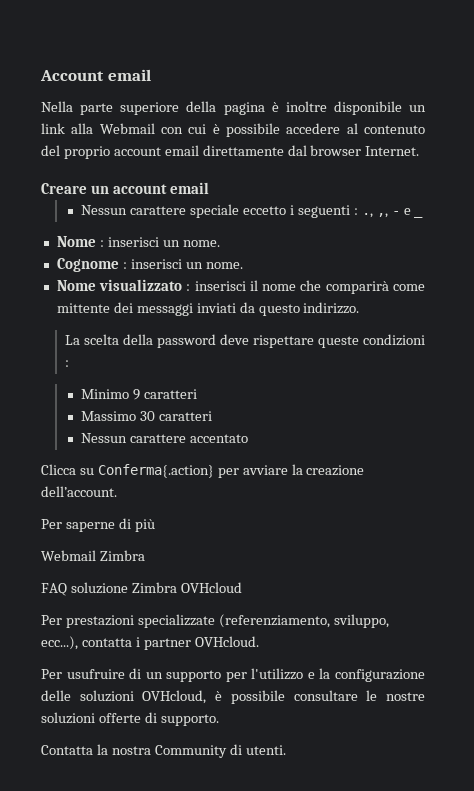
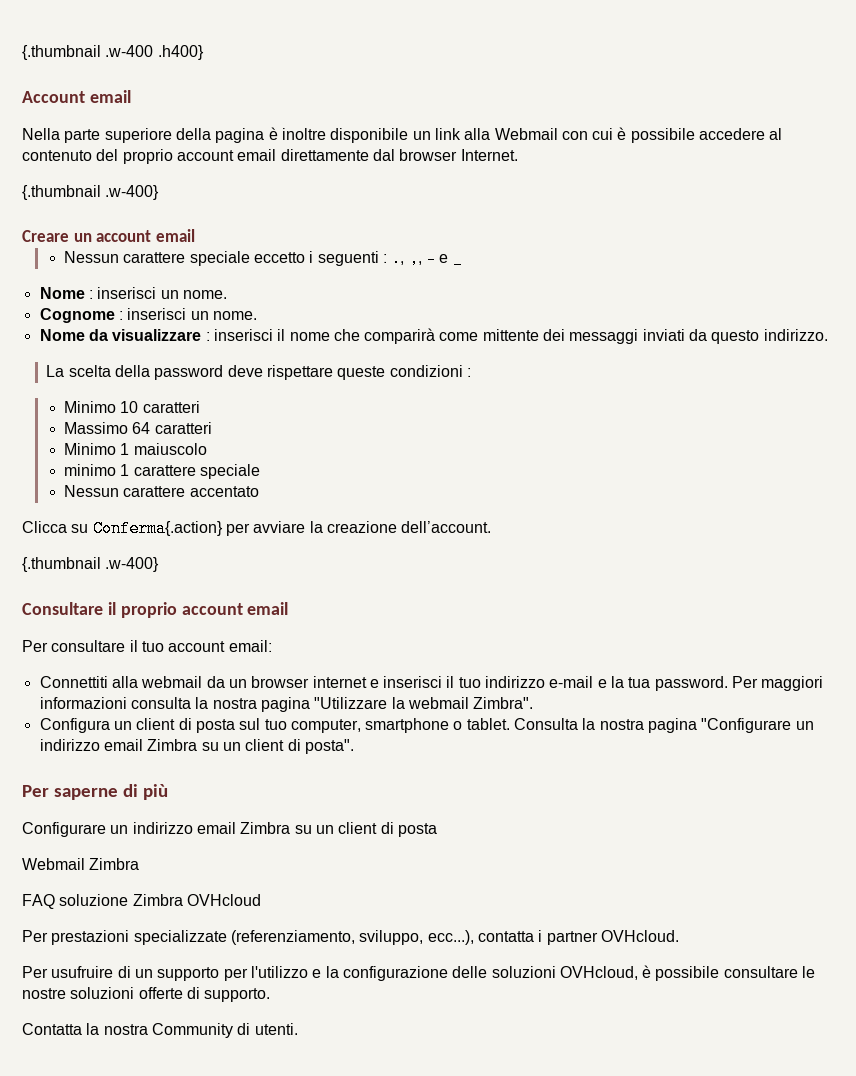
+ {.thumbnail .w-400 .h400}
  Nella parte superiore della pagina è inoltre disponibile un link alla Webmail con cui è possibile accedere al contenuto del proprio account email direttamente dal browser Internet.
+ {.thumbnail .w-400}
- Nome visualizzato : inserisci il nome che comparirà come mittente dei messaggi inviati da questo indirizzo.
+ Nome da visualizzare : inserisci il nome che comparirà come mittente dei messaggi inviati da questo indirizzo.
- Minimo 9 caratteri
+ Minimo 10 caratteri
- Massimo 30 caratteri
+ Massimo 64 caratteri
+ Minimo 1 maiuscolo
+ minimo 1 carattere speciale
  Clicca su Conferma{.action} per avviare la creazione dell’account.
+ {.thumbnail .w-400}
+ Consultare il proprio account email
+ Per consultare il tuo account email:
+ Connettiti alla webmail da un browser internet e inserisci il tuo indirizzo e-mail e la tua password. Per maggiori informazioni consulta la nostra pagina "Utilizzare la webmail Zimbra".
+ Configura un client di posta sul tuo computer, smartphone o tablet. Consulta la nostra pagina "Configurare un indirizzo email Zimbra su un client di posta".
  Per saperne di più
+ Configurare un indirizzo email Zimbra su un client di posta

